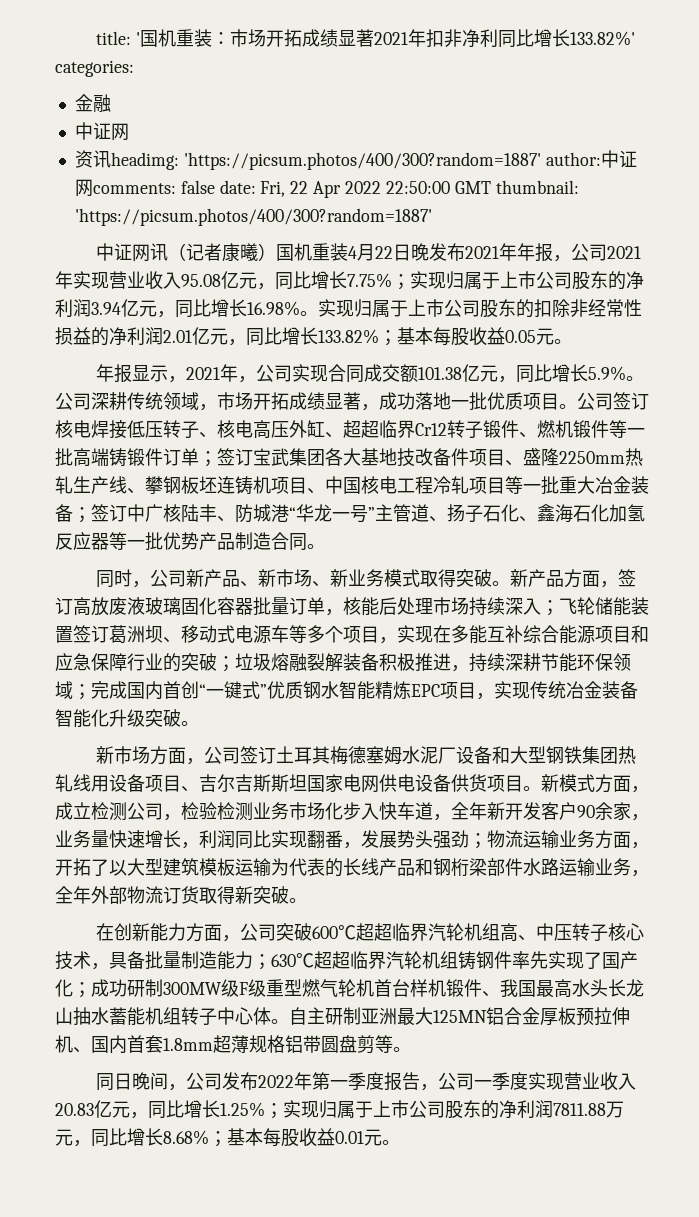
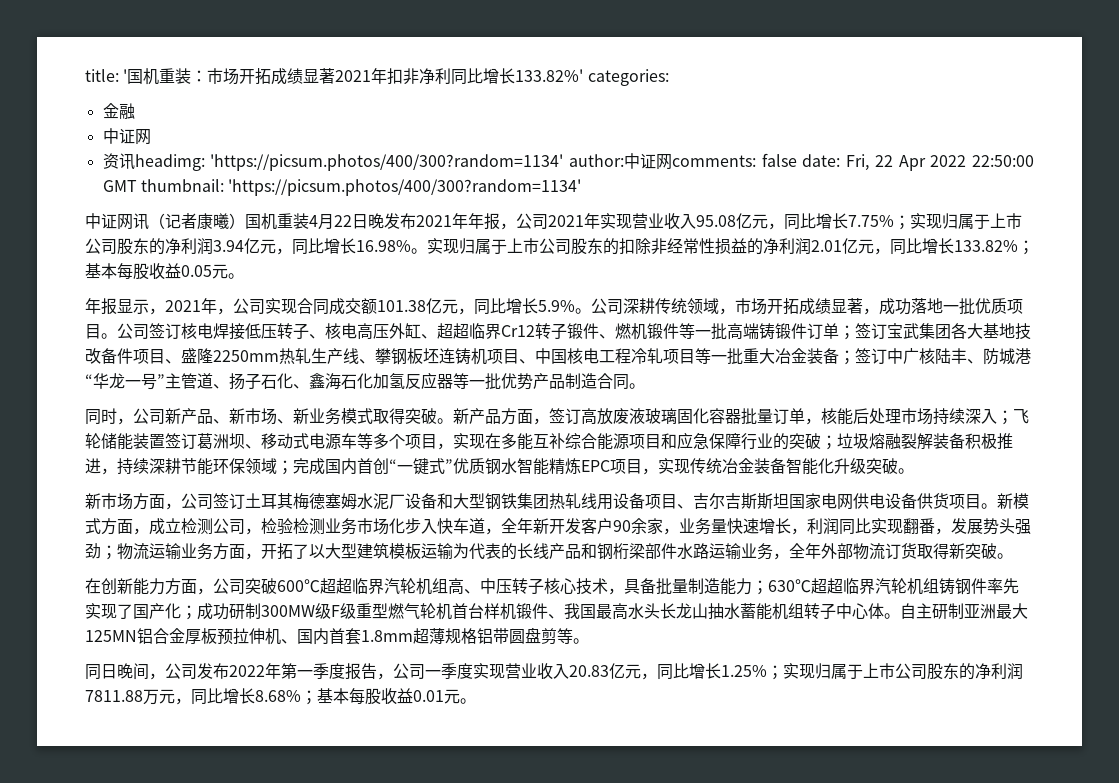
- 资讯headimg: 'https://picsum.photos/400/300?random=1887' author:中证网comments: false date: Fri, 22 Apr 2022 22:50:00 GMT thumbnail: 'https://picsum.photos/400/300?random=1887'
+ 资讯headimg: 'https://picsum.photos/400/300?random=1134' author:中证网comments: false date: Fri, 22 Apr 2022 22:50:00 GMT thumbnail: 'https://picsum.photos/400/300?random=1134'

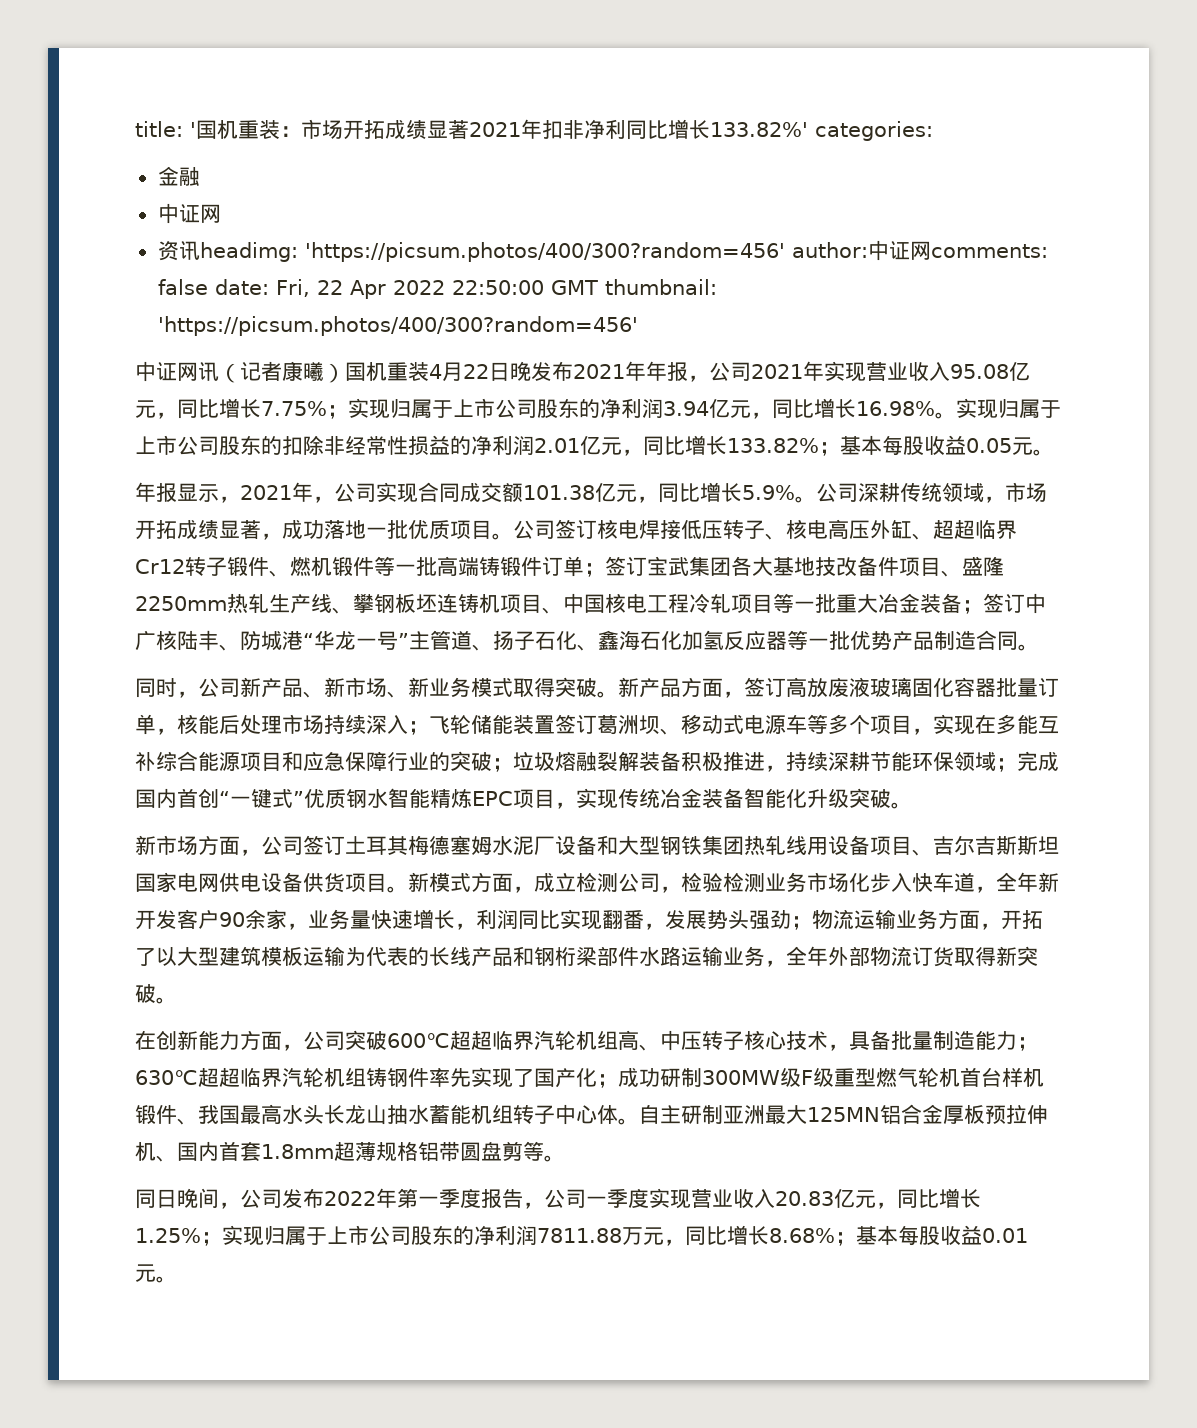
- 资讯headimg: 'https://picsum.photos/400/300?random=1134' author:中证网comments: false date: Fri, 22 Apr 2022 22:50:00 GMT thumbnail: 'https://picsum.photos/400/300?random=1134'
+ 资讯headimg: 'https://picsum.photos/400/300?random=456' author:中证网comments: false date: Fri, 22 Apr 2022 22:50:00 GMT thumbnail: 'https://picsum.photos/400/300?random=456'

